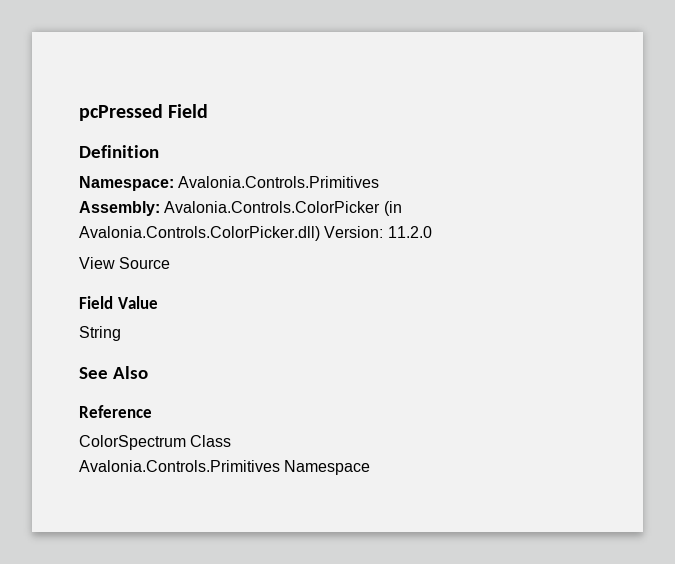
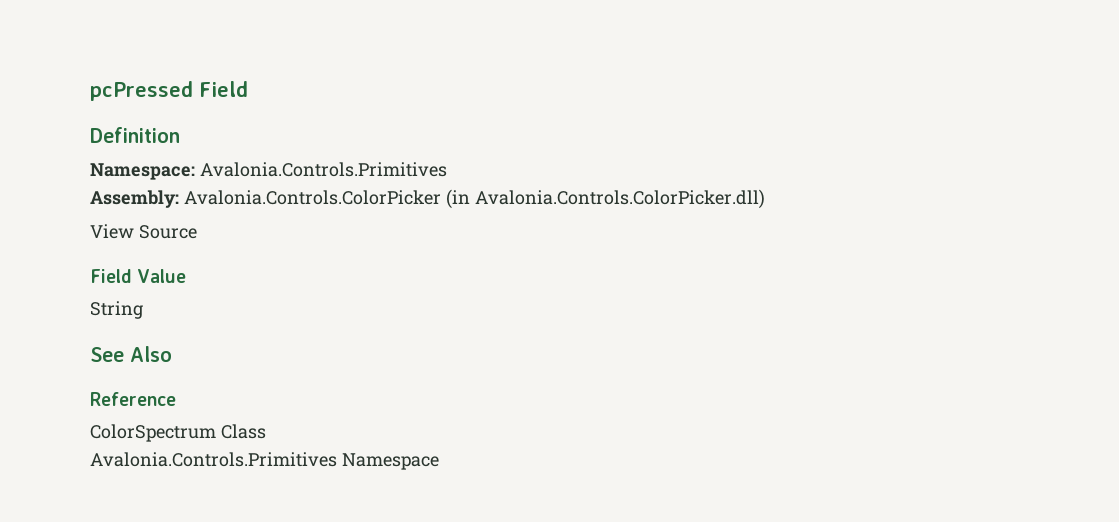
- Assembly: Avalonia.Controls.ColorPicker (in Avalonia.Controls.ColorPicker.dll) Version: 11.2.0
+ Assembly: Avalonia.Controls.ColorPicker (in Avalonia.Controls.ColorPicker.dll)

